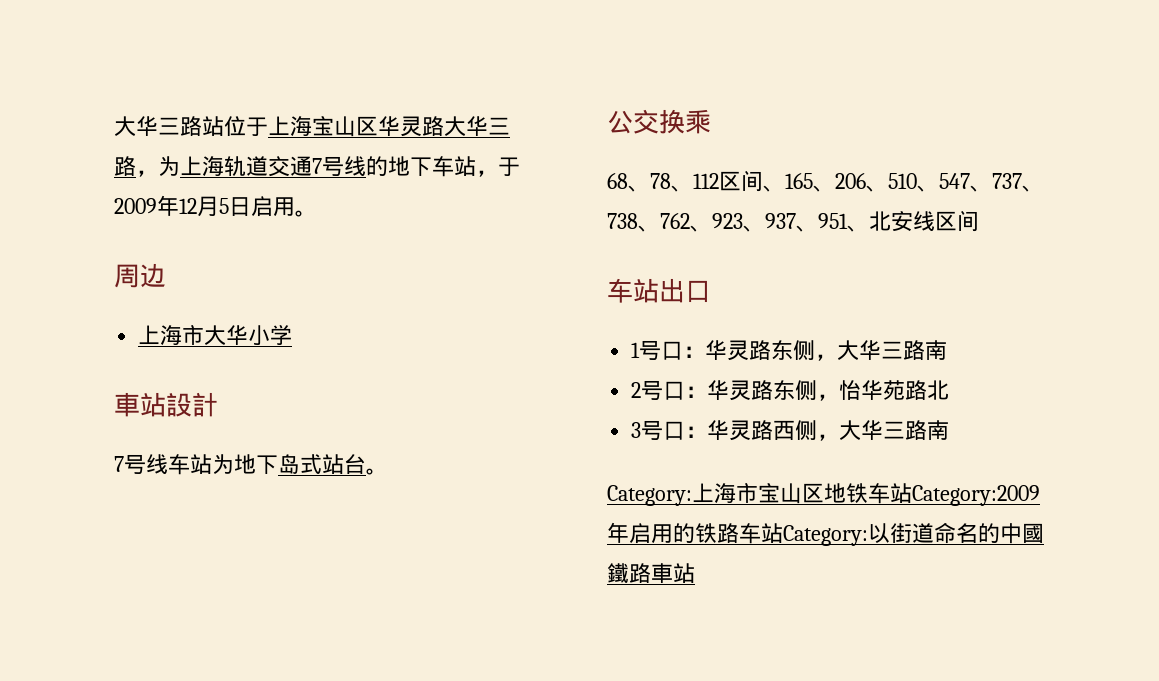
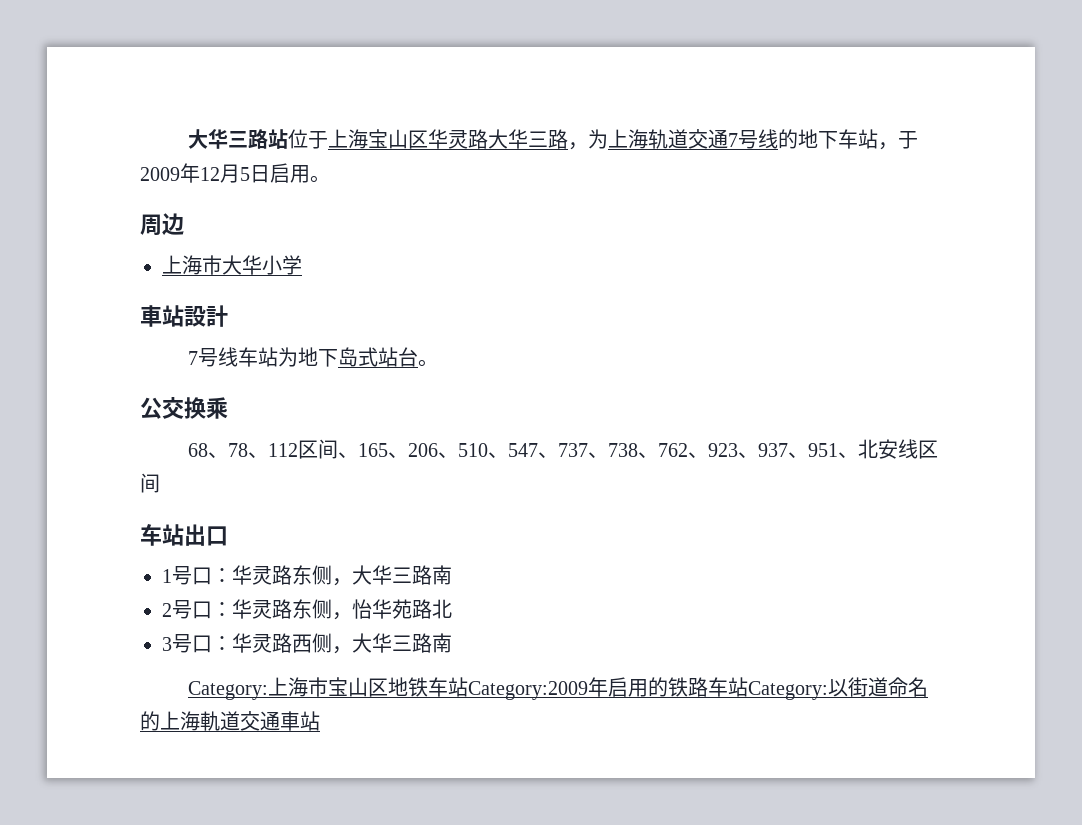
- Category:上海市宝山区地铁车站Category:2009年启用的铁路车站Category:以街道命名的中國鐵路車站
+ Category:上海市宝山区地铁车站Category:2009年启用的铁路车站Category:以街道命名的上海軌道交通車站

